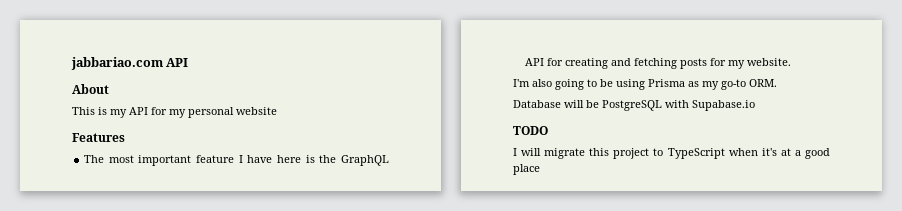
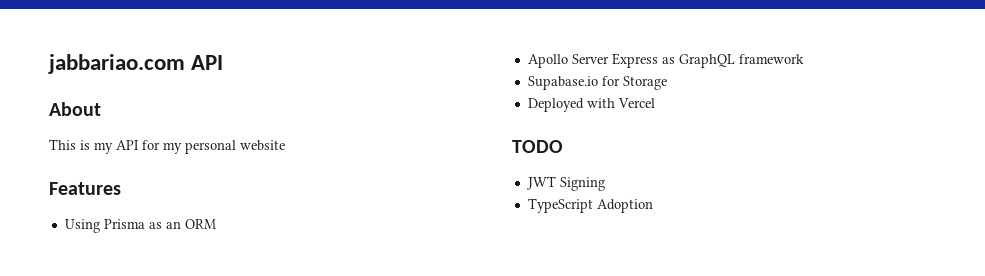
- The most important feature I have here is the GraphQL API for creating and fetching posts for my website.
- I'm also going to be using Prisma as my go-to ORM.
- Database will be PostgreSQL with Supabase.io
+ Using Prisma as an ORM
+ Apollo Server Express as GraphQL framework
+ Supabase.io for Storage
+ Deployed with Vercel
  TODO
- I will migrate this project to TypeScript when it's at a good place
+ JWT Signing
+ TypeScript Adoption

